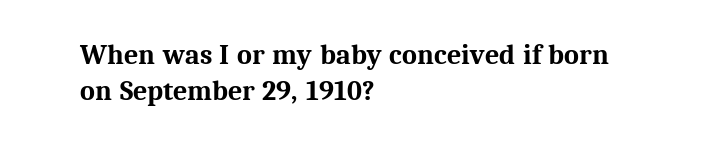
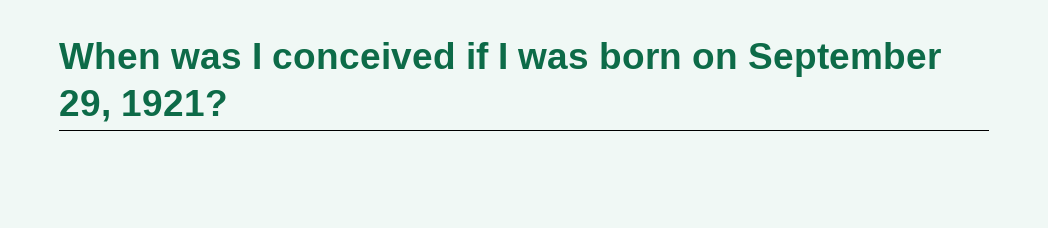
- When was I or my baby conceived if born on September 29, 1910?
+ When was I conceived if I was born on September 29, 1921?

